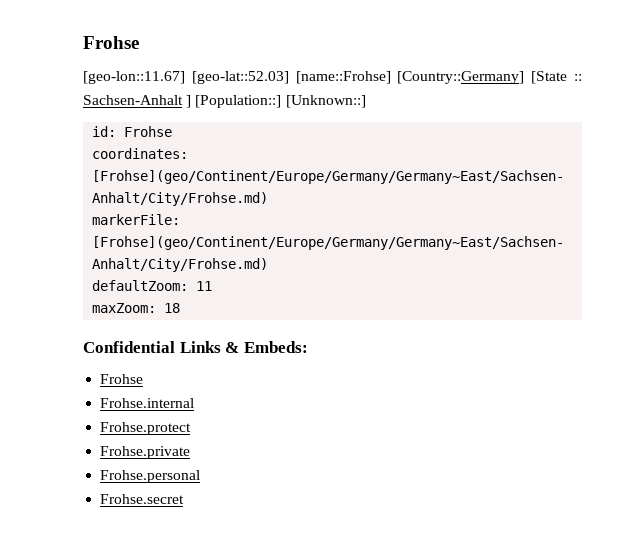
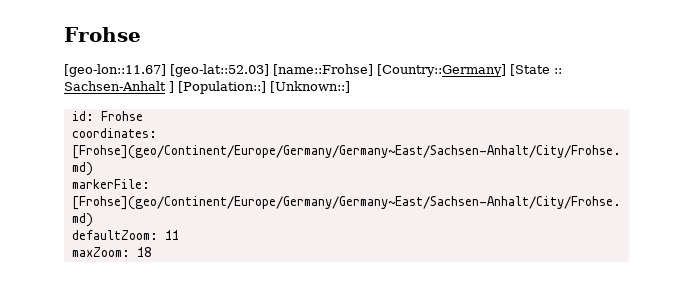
- Confidential Links & Embeds:
- Frohse
- Frohse.internal
- Frohse.protect
- Frohse.private
- Frohse.personal
- Frohse.secret

